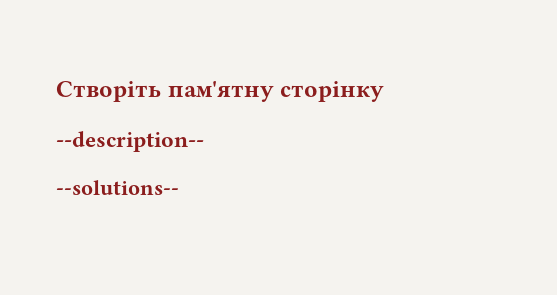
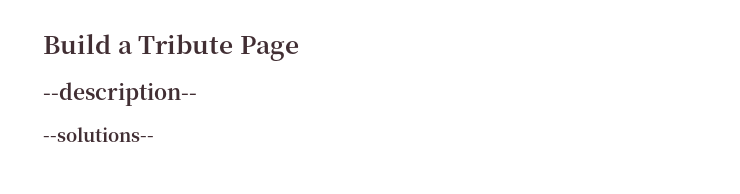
- Створіть пам'ятну сторінку
+ Build a Tribute Page

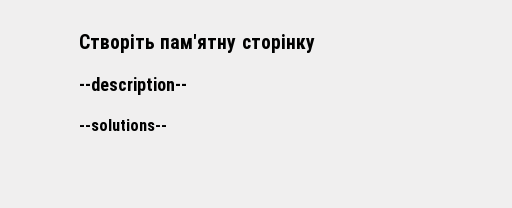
- Build a Tribute Page
+ Створіть пам'ятну сторінку

